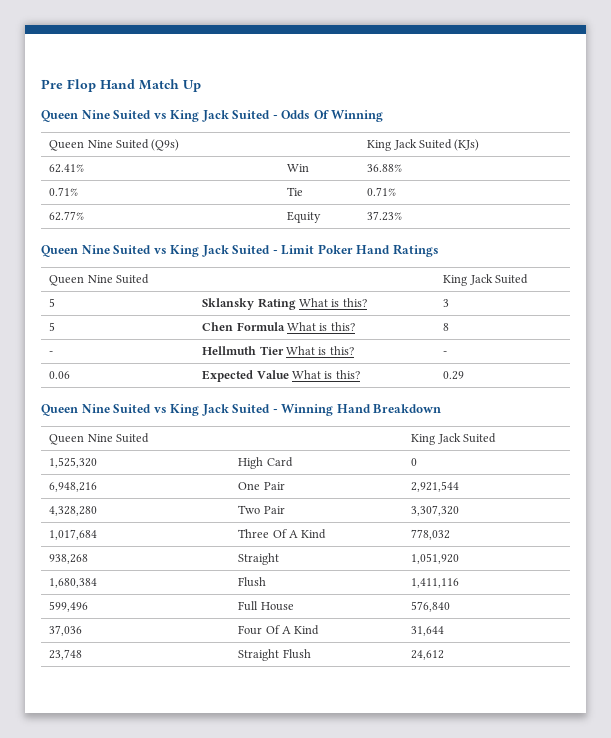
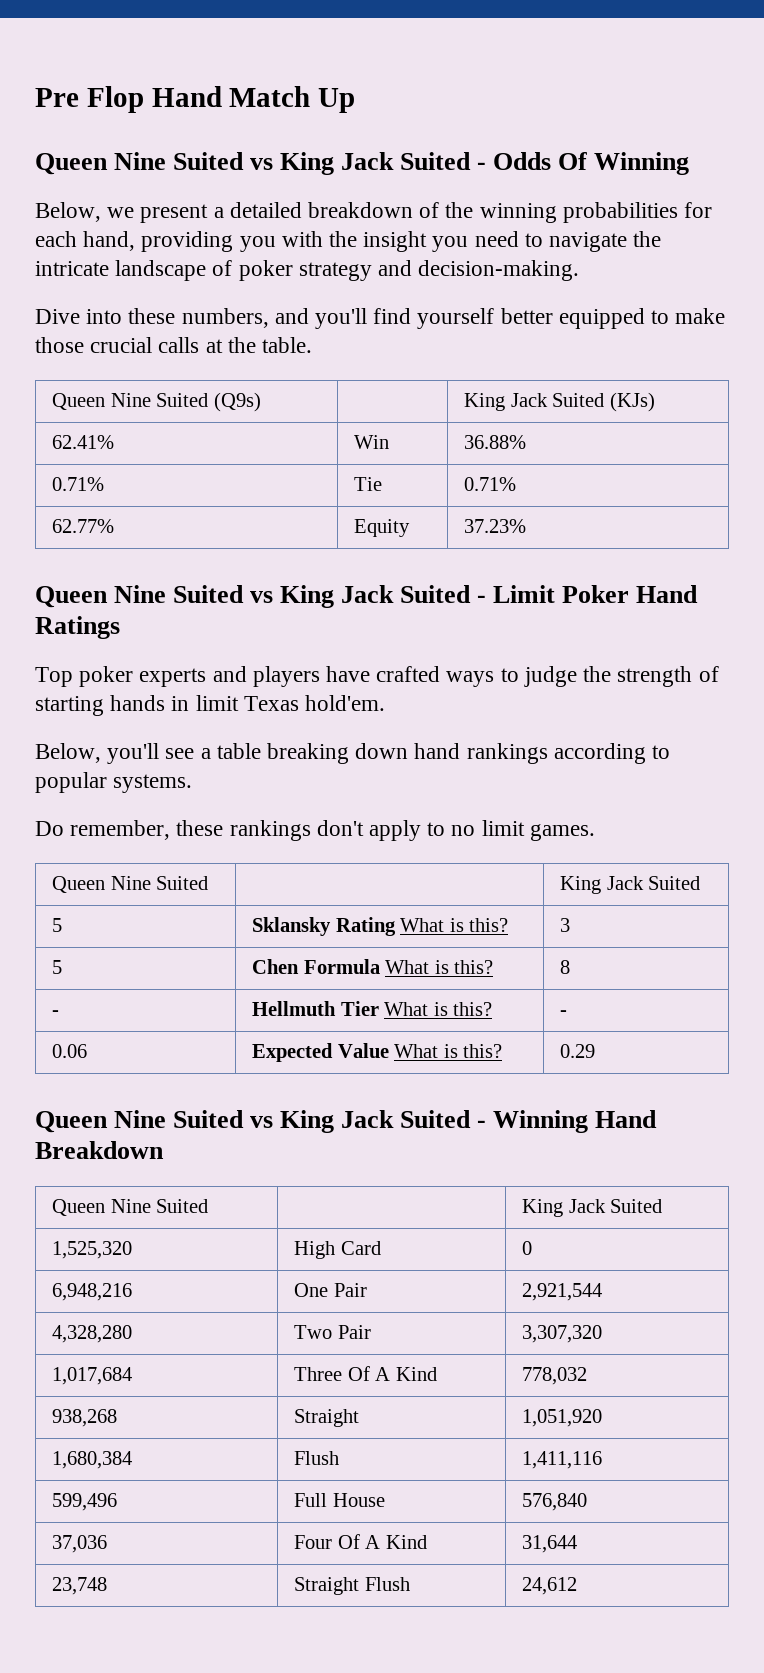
+ Below, we present a detailed breakdown of the winning probabilities for each hand, providing you with the insight you need to navigate the intricate landscape of poker strategy and decision-making.
+ Dive into these numbers, and you'll find yourself better equipped to make those crucial calls at the table.
+ Top poker experts and players have crafted ways to judge the strength of starting hands in limit Texas hold'em.
+ Below, you'll see a table breaking down hand rankings according to popular systems.
+ Do remember, these rankings don't apply to no limit games.

